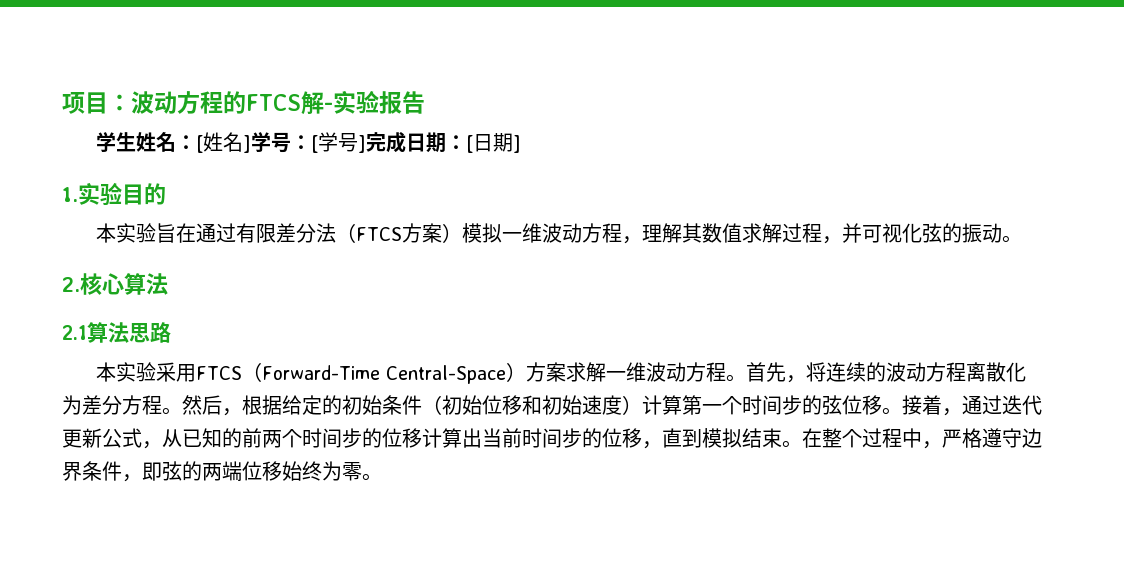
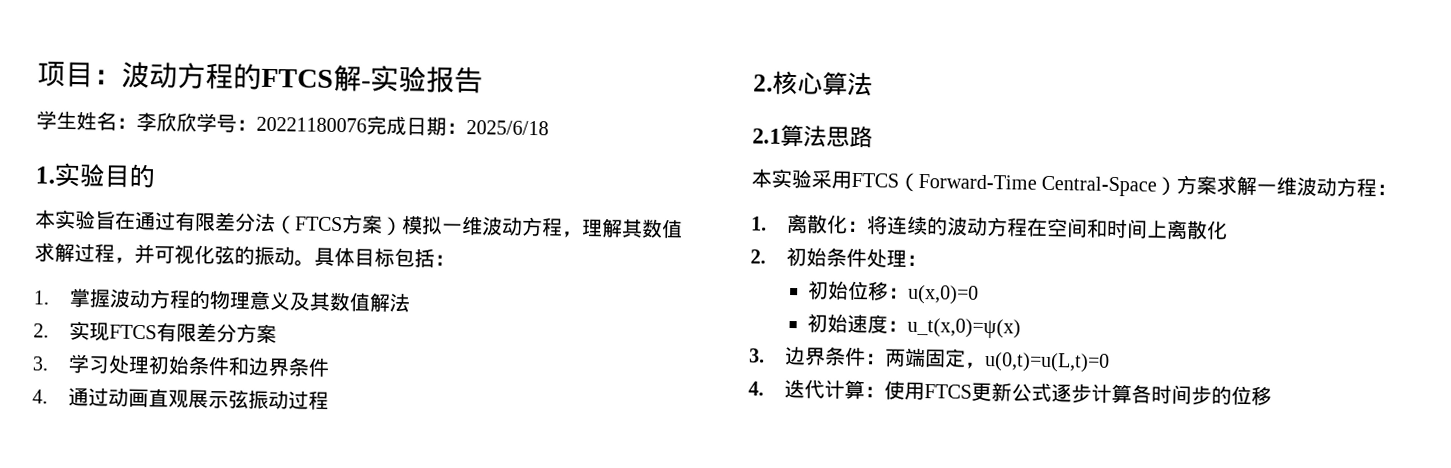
- 学生姓名：[姓名]学号：[学号]完成日期：[日期]
+ 学生姓名：李欣欣学号：20221180076完成日期：2025/6/18
+ 具体目标包括：
+ 1.掌握波动方程的物理意义及其数值解法
+ 2.实现FTCS有限差分方案
+ 3.学习处理初始条件和边界条件
+ 4.通过动画直观展示弦振动过程
- 本实验采用FTCS（Forward-Time Central-Space）方案求解一维波动方程。首先，将连续的波动方程离散化为差分方程。然后，根据给定的初始条件（初始位移和初始速度）计算第一个时间步的弦位移。接着，通过迭代更新公式，从已知的前两个时间步的位移计算出当前时间步的位移，直到模拟结束。在整个过程中，严格遵守边界条件，即弦的两端位移始终为零。
+ 本实验采用FTCS（Forward-Time Central-Space）方案求解一维波动方程：
+ 1.离散化：将连续的波动方程在空间和时间上离散化
+ 2.初始条件处理：
+ 初始位移：u(x,0)=0
+ 初始速度：u_t(x,0)=ψ(x)
+ 3.边界条件：两端固定，u(0,t)=u(L,t)=0
+ 4.迭代计算：使用FTCS更新公式逐步计算各时间步的位移

